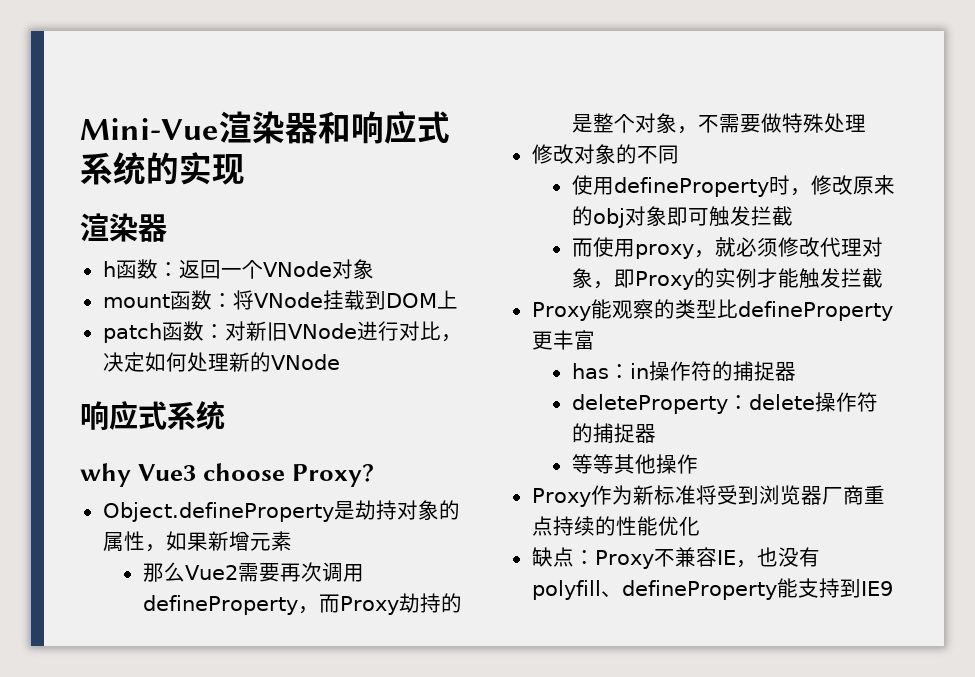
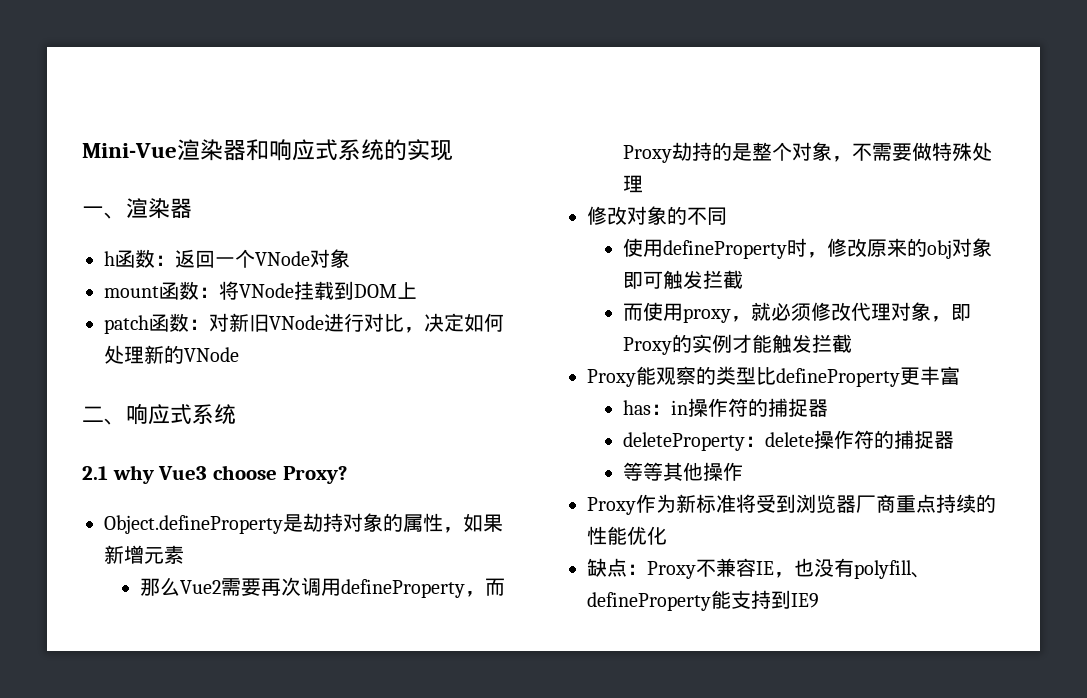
  Mini-Vue渲染器和响应式系统的实现
- 渲染器
+ 一、渲染器
  patch函数：对新旧VNode进行对比，决定如何处理新的VNode
- 响应式系统
+ 二、响应式系统
- why Vue3 choose Proxy?
+ 2.1 why Vue3 choose Proxy?

